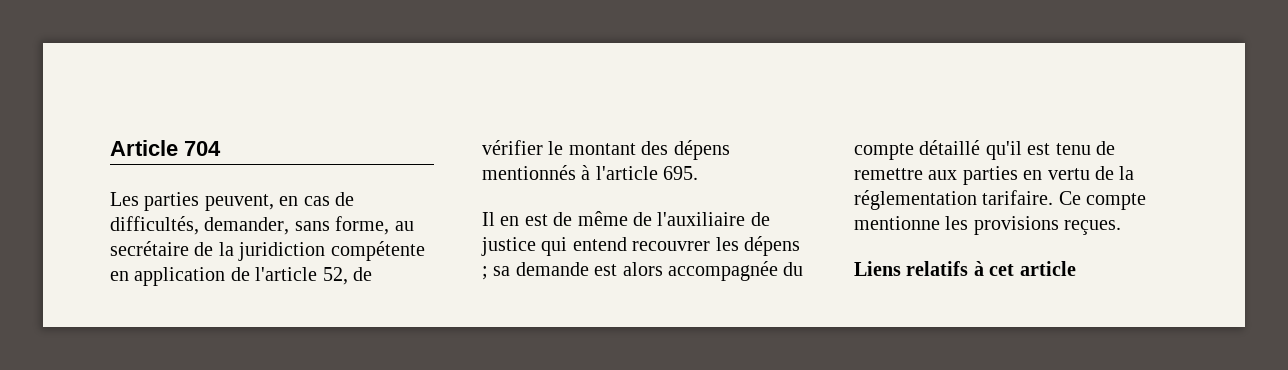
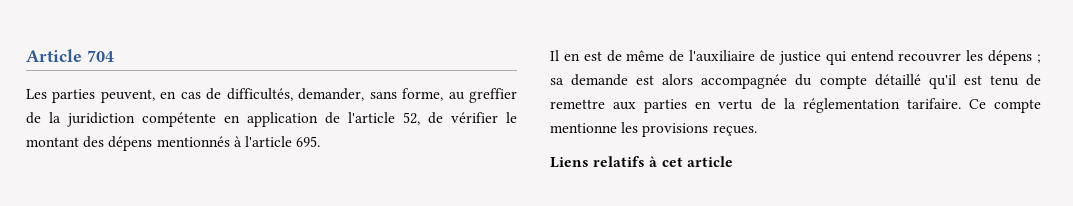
- Les parties peuvent, en cas de difficultés, demander, sans forme, au secrétaire de la juridiction compétente en application de l'article 52, de vérifier le montant des dépens mentionnés à l'article 695.
+ Les parties peuvent, en cas de difficultés, demander, sans forme, au greffier de la juridiction compétente en application de l'article 52, de vérifier le montant des dépens mentionnés à l'article 695.

